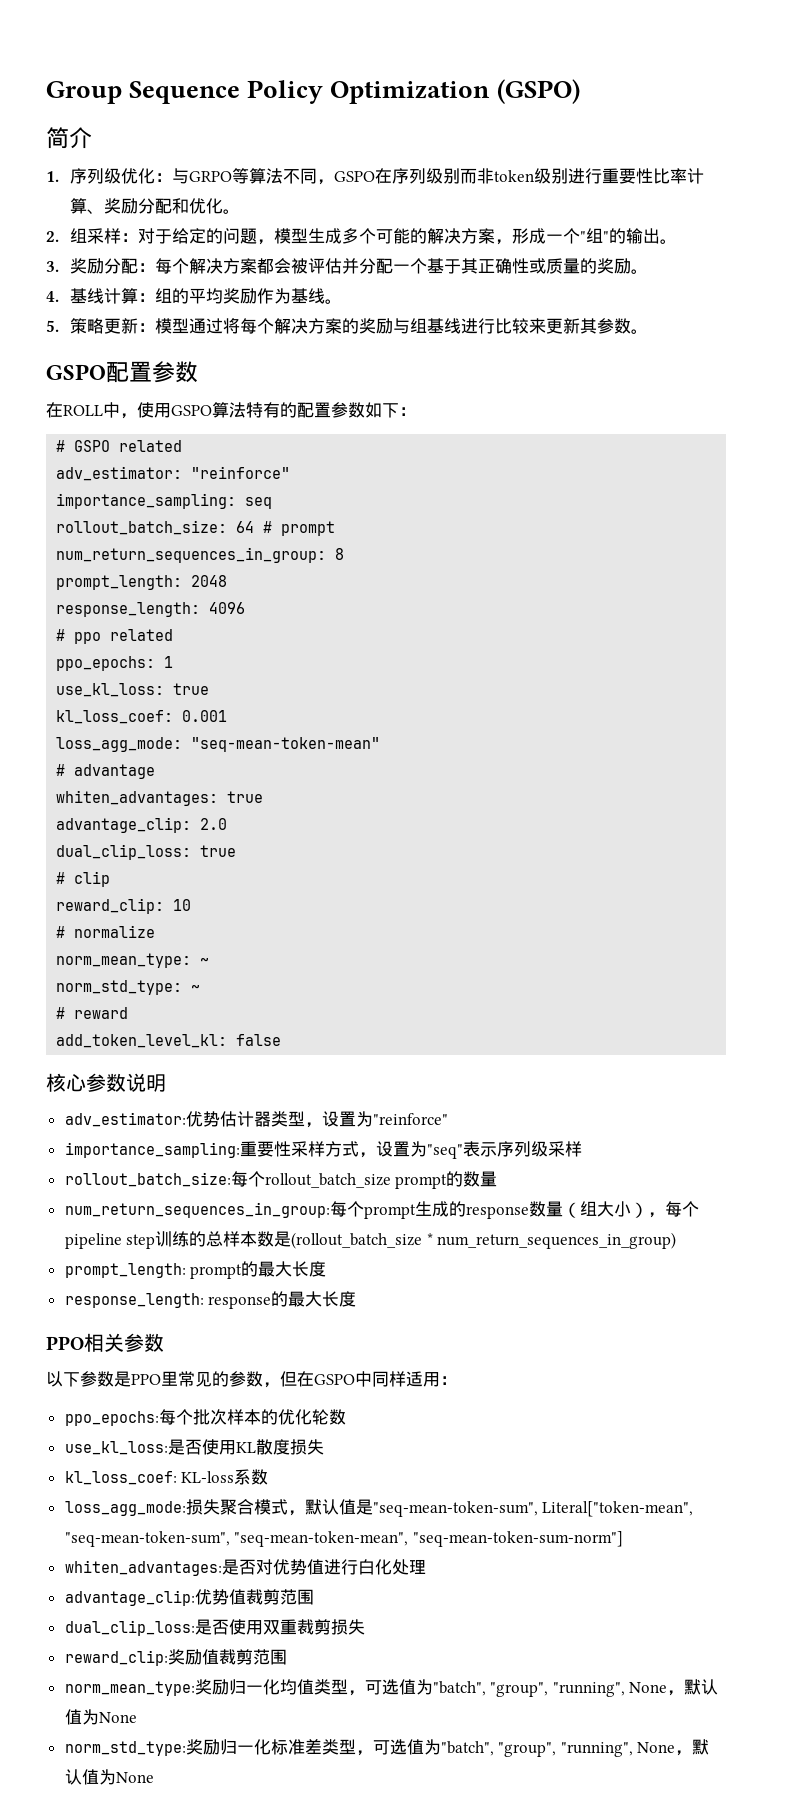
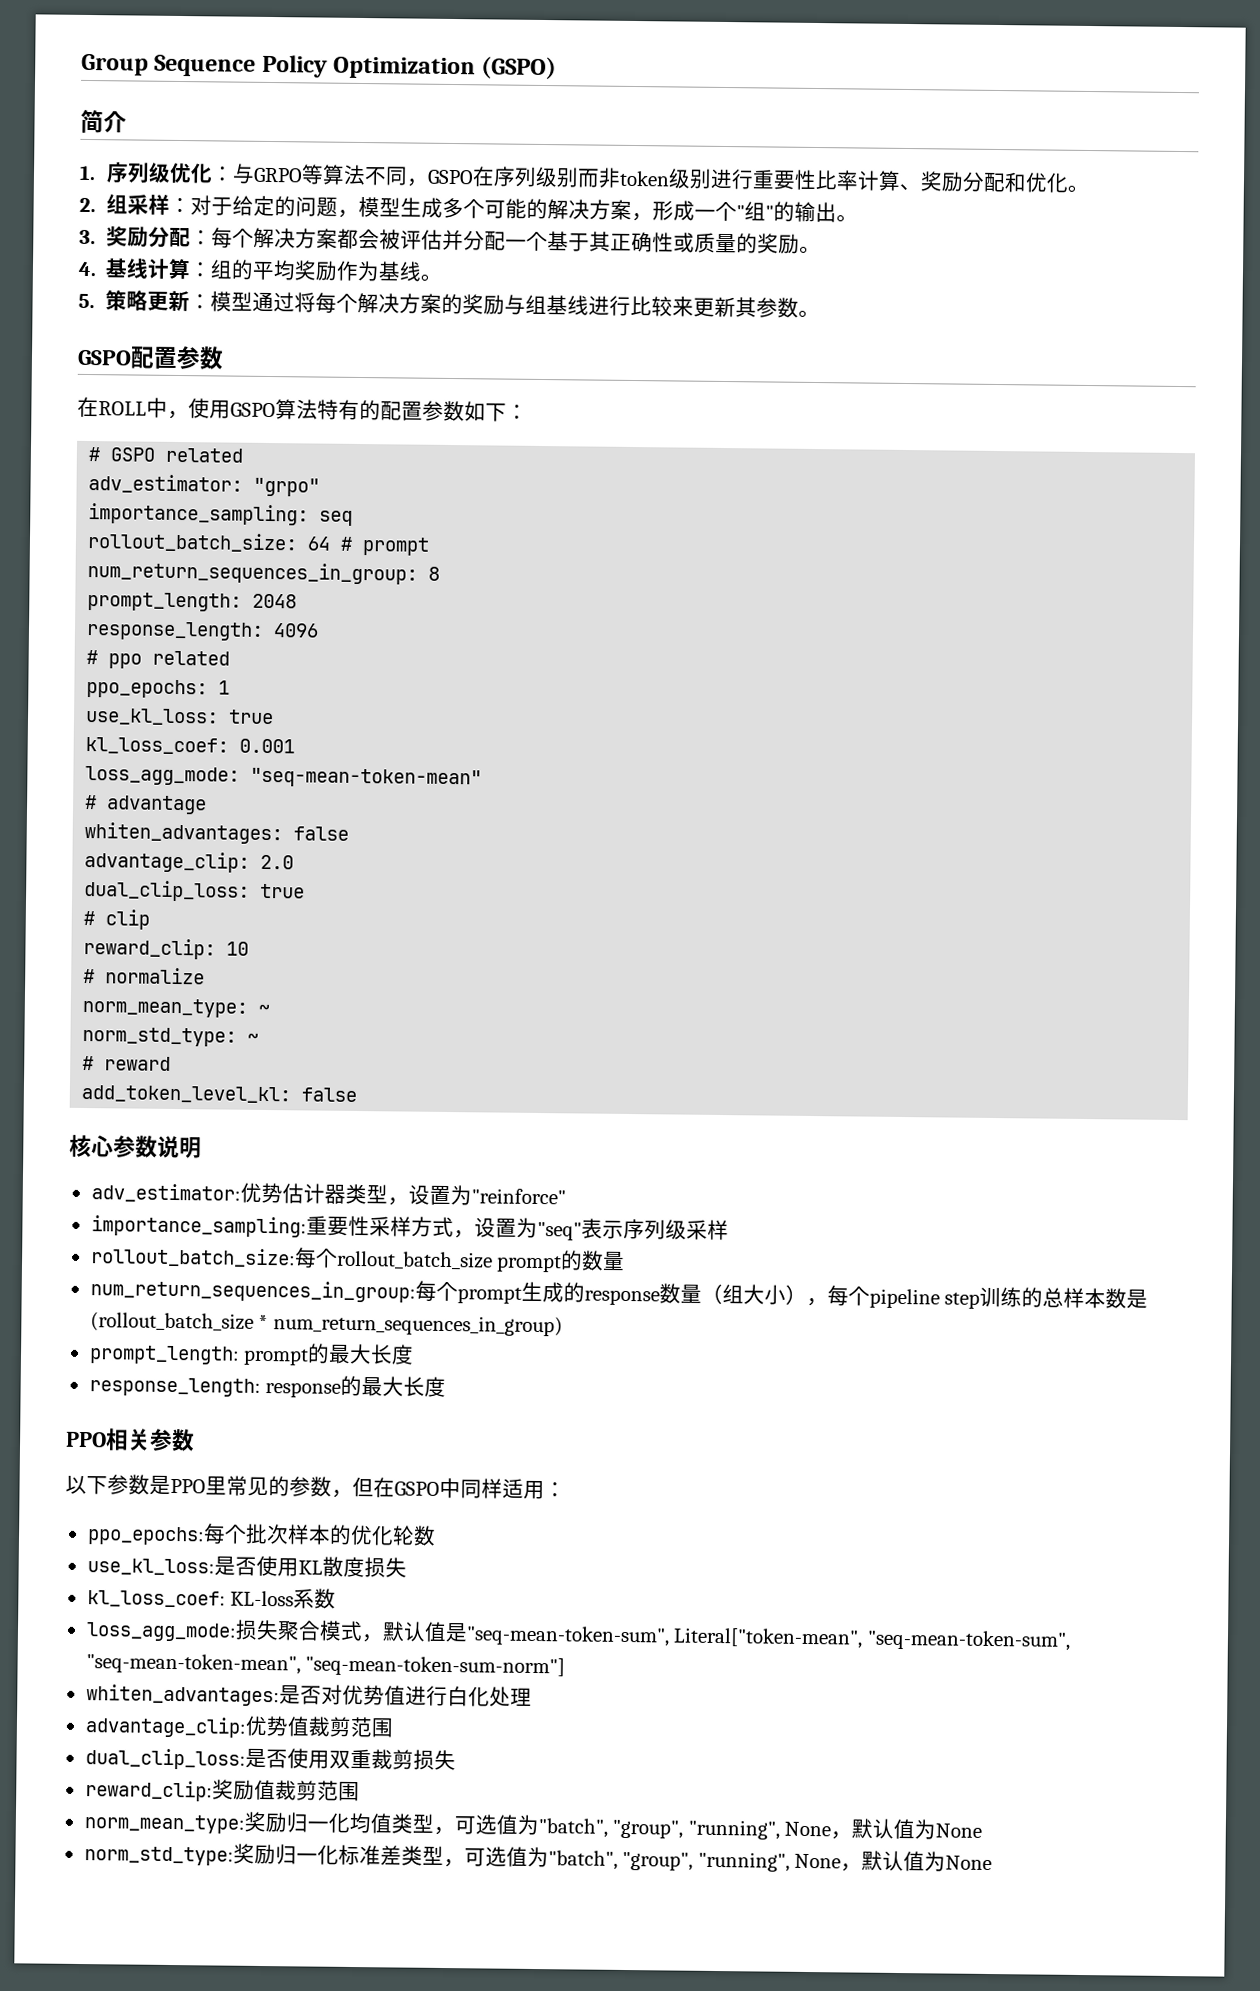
- adv_estimator: "reinforce"
+ adv_estimator: "grpo"
- whiten_advantages: true
+ whiten_advantages: false

